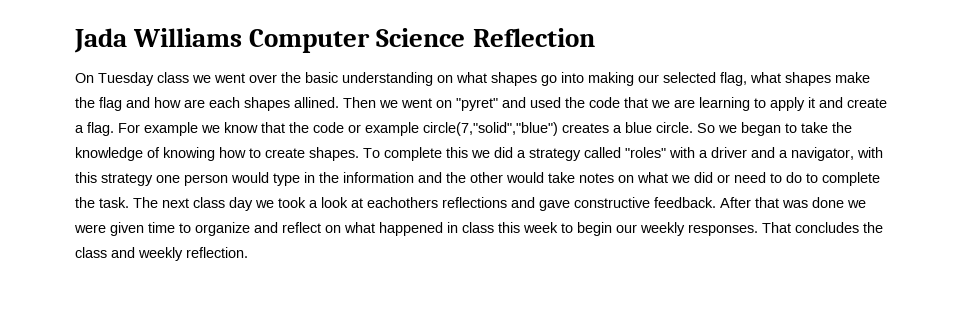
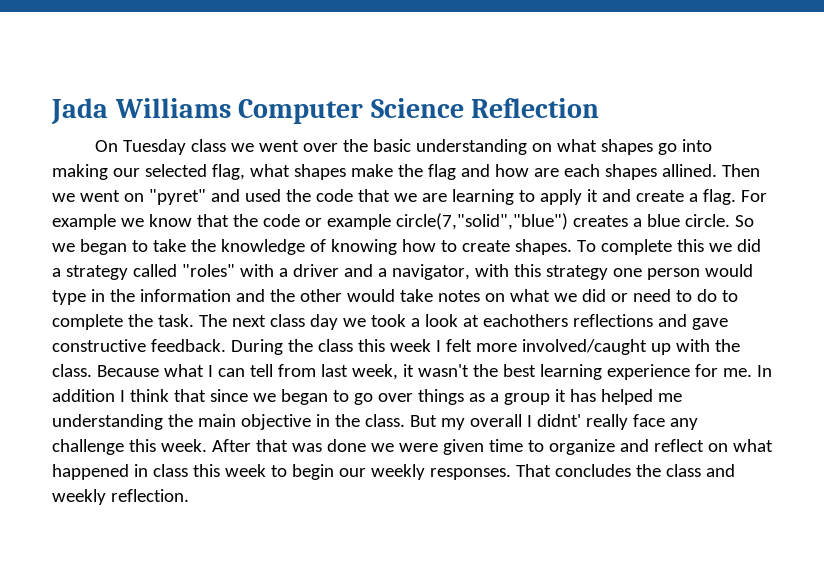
+ During the class this week I felt more involved/caught up with the class. Because what I can tell from last week, it wasn't the best learning experience for me. In addition I think that since we began to go over things as a group it has helped me understanding the main objective in the class. But my overall I didnt' really face any challenge this week.

